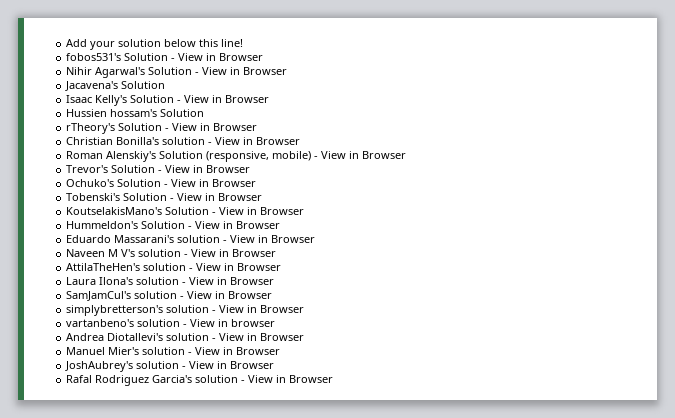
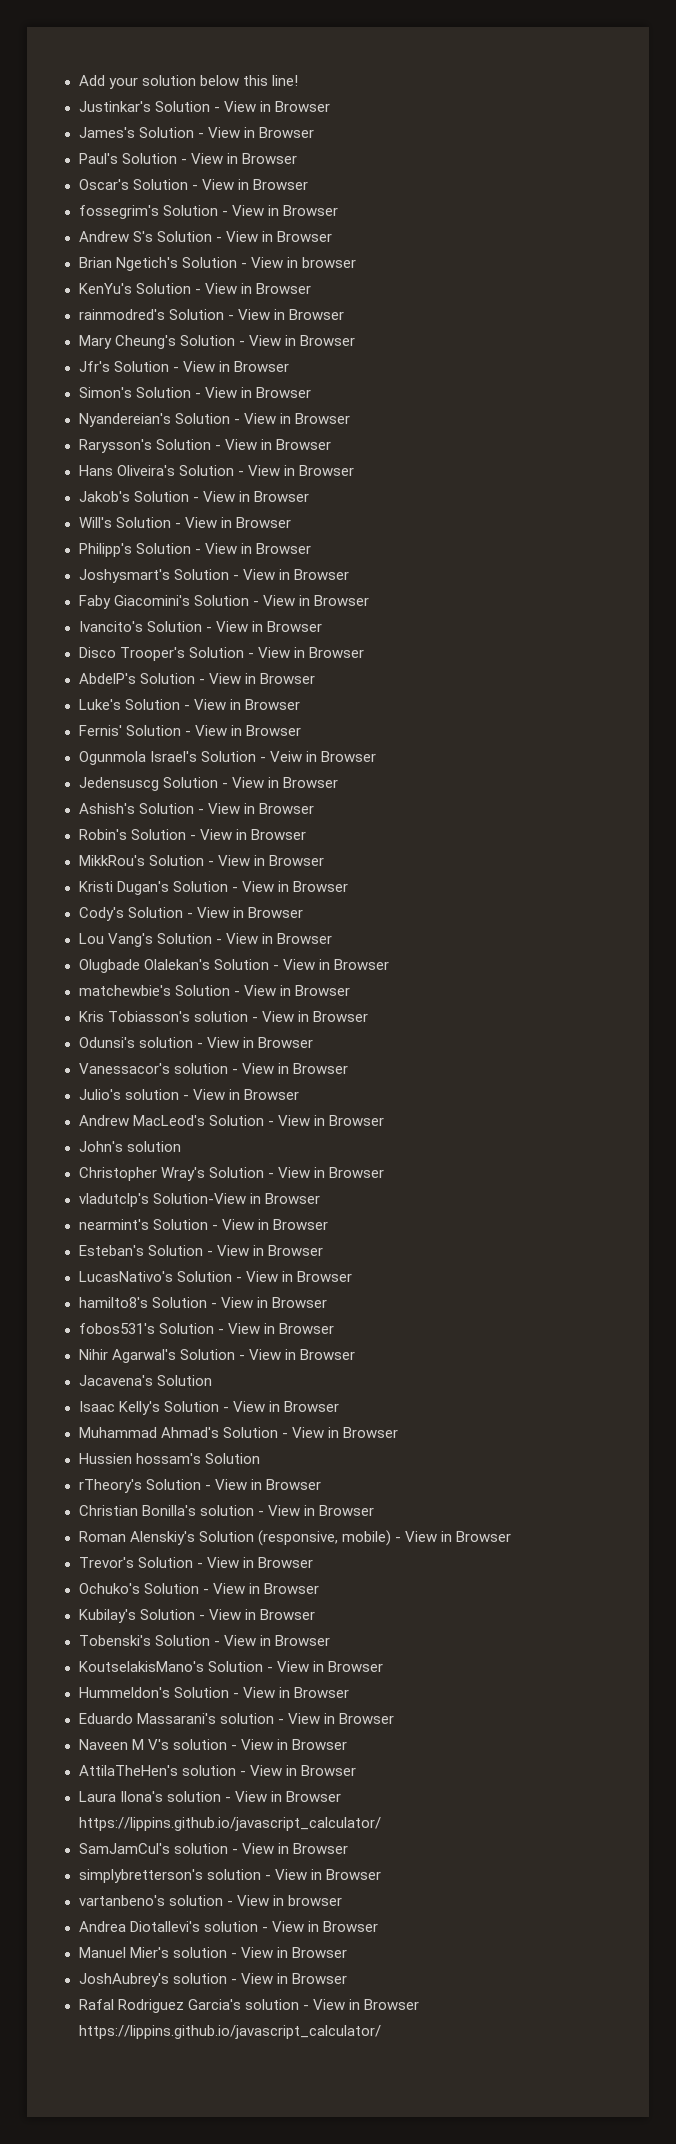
+ Justinkar's Solution - View in Browser
+ James's Solution - View in Browser
+ Paul's Solution - View in Browser
+ Oscar's Solution - View in Browser
+ fossegrim's Solution - View in Browser
+ Andrew S's Solution - View in Browser
+ Brian Ngetich's Solution - View in browser
+ KenYu's Solution - View in Browser
+ rainmodred's Solution - View in Browser
+ Mary Cheung's Solution - View in Browser
+ Jfr's Solution - View in Browser
+ Simon's Solution - View in Browser
+ Nyandereian's Solution - View in Browser
+ Rarysson's Solution - View in Browser
+ Hans Oliveira's Solution - View in Browser
+ Jakob's Solution - View in Browser
+ Will's Solution - View in Browser
+ Philipp's Solution - View in Browser
+ Joshysmart's Solution - View in Browser
+ Faby Giacomini's Solution - View in Browser
+ Ivancito's Solution - View in Browser
+ Disco Trooper's Solution - View in Browser
+ AbdelP's Solution - View in Browser
+ Luke's Solution - View in Browser
+ Fernis' Solution - View in Browser
+ Ogunmola Israel's Solution - Veiw in Browser
+ Jedensuscg Solution - View in Browser
+ Ashish's Solution - View in Browser
+ Robin's Solution - View in Browser
+ MikkRou's Solution - View in Browser
+ Kristi Dugan's Solution - View in Browser
+ Cody's Solution - View in Browser
+ Lou Vang's Solution - View in Browser
+ Olugbade Olalekan's Solution - View in Browser
+ matchewbie's Solution - View in Browser
+ Kris Tobiasson's solution - View in Browser
+ Odunsi's solution - View in Browser
+ Vanessacor's solution - View in Browser
+ Julio's solution - View in Browser
+ Andrew MacLeod's Solution - View in Browser
+ John's solution
+ Christopher Wray's Solution - View in Browser
+ vladutclp's Solution-View in Browser
+ nearmint's Solution - View in Browser
+ Esteban's Solution - View in Browser
+ LucasNativo's Solution - View in Browser
+ hamilto8's Solution - View in Browser
+ Muhammad Ahmad's Solution - View in Browser
+ Kubilay's Solution - View in Browser
- Laura Ilona's solution - View in Browser
+ Laura Ilona's solution - View in Browser https://lippins.github.io/javascript_calculator/
- Rafal Rodriguez Garcia's solution - View in Browser
+ Rafal Rodriguez Garcia's solution - View in Browser https://lippins.github.io/javascript_calculator/

